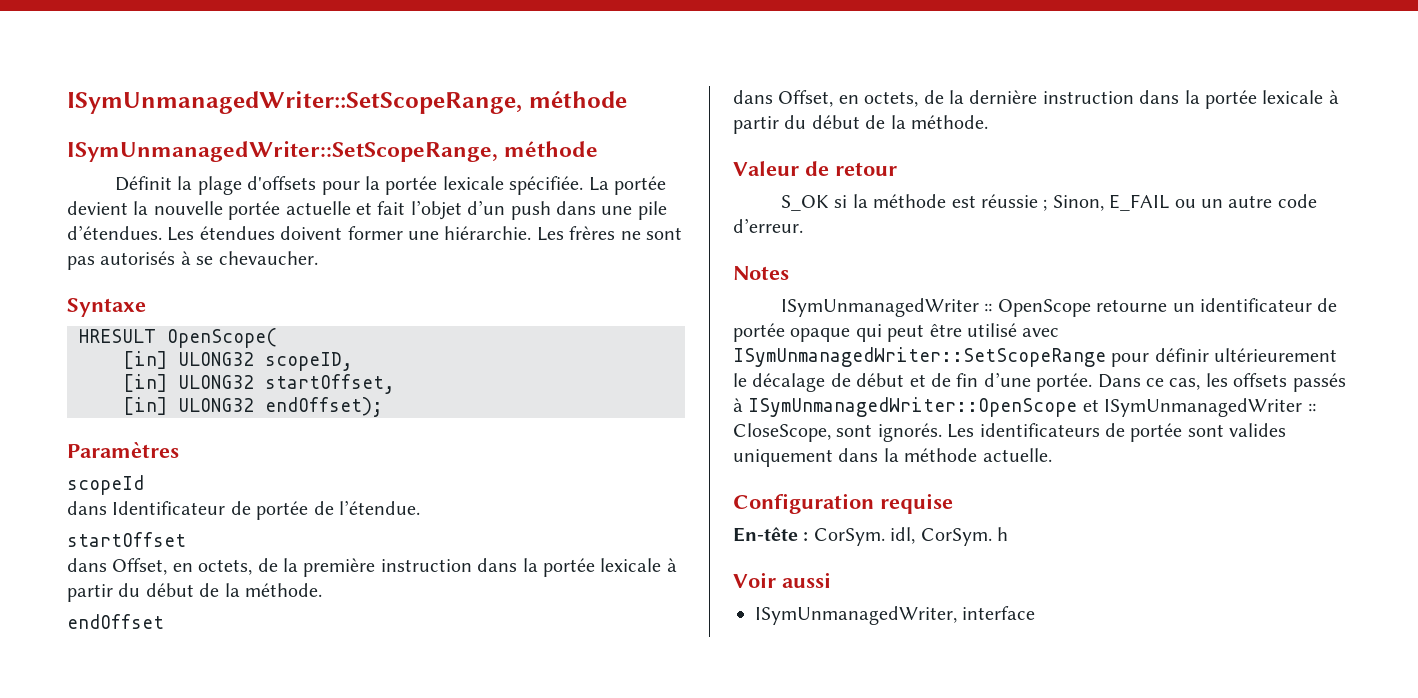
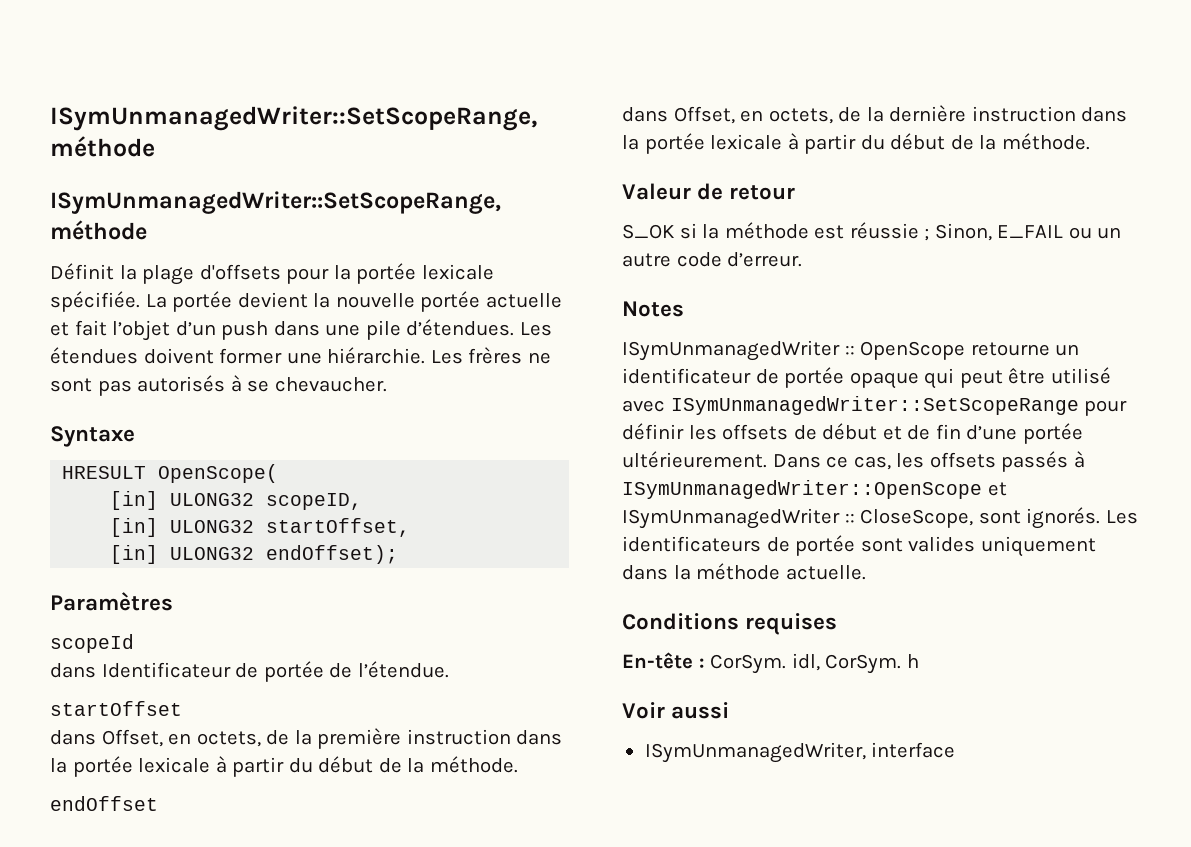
- ISymUnmanagedWriter :: OpenScope retourne un identificateur de portée opaque qui peut être utilisé avec ISymUnmanagedWriter::SetScopeRange pour définir ultérieurement le décalage de début et de fin d’une portée.
+ ISymUnmanagedWriter :: OpenScope retourne un identificateur de portée opaque qui peut être utilisé avec ISymUnmanagedWriter::SetScopeRange pour définir les offsets de début et de fin d’une portée ultérieurement.
- Configuration requise
+ Conditions requises

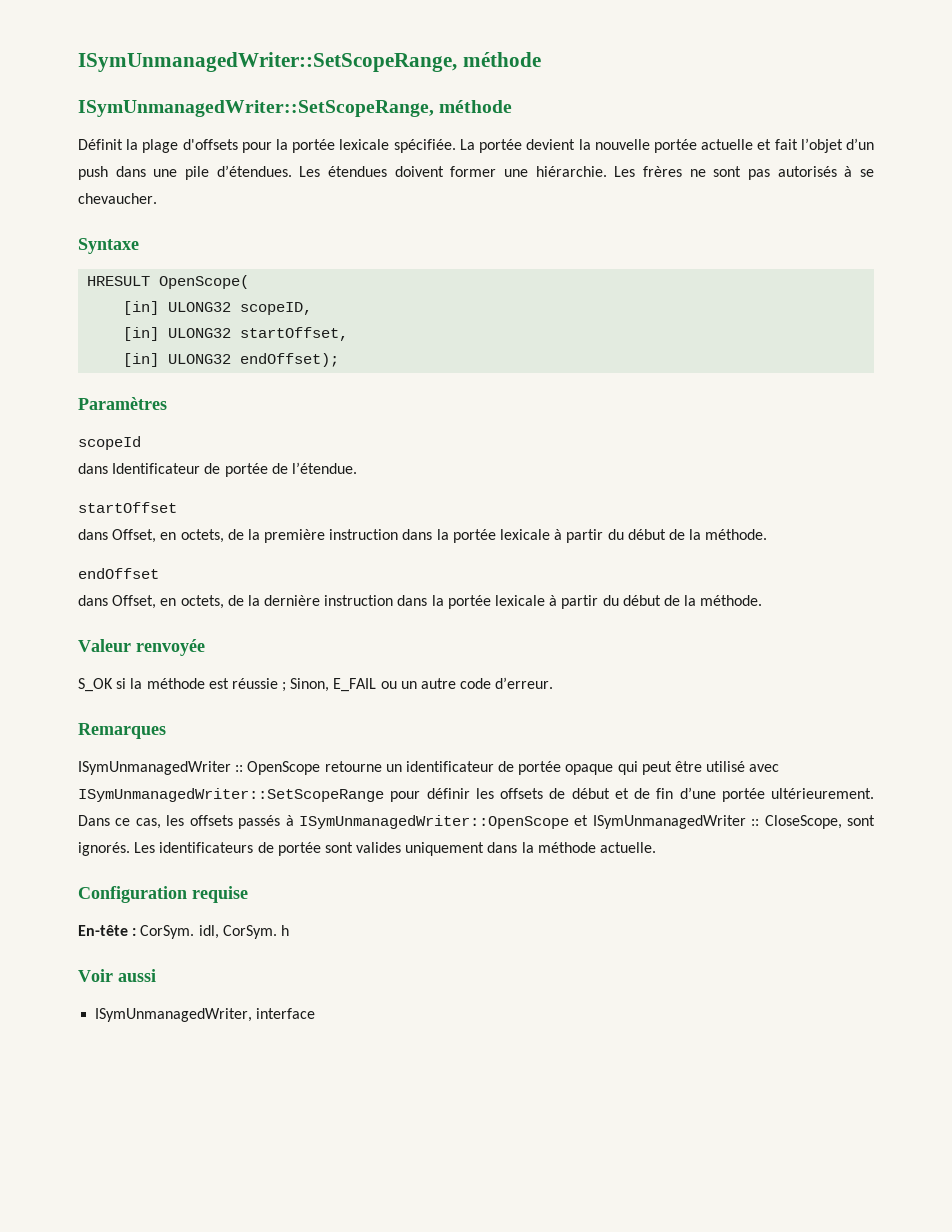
- Valeur de retour
+ Valeur renvoyée
- Notes
+ Remarques
- Conditions requises
+ Configuration requise

